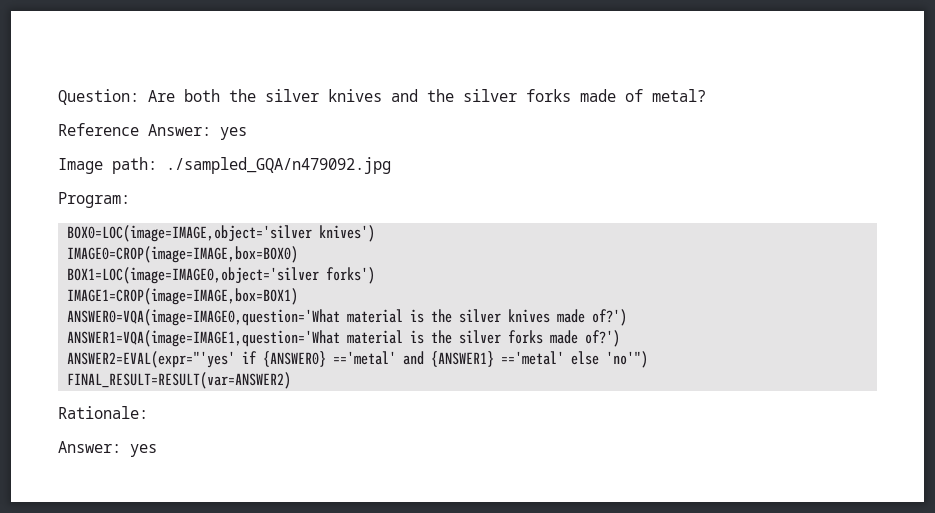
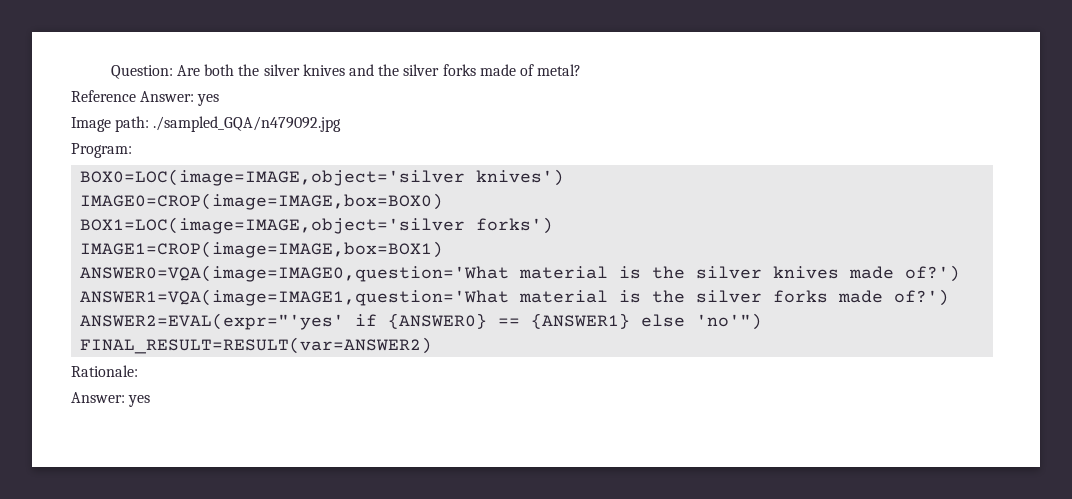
- BOX1=LOC(image=IMAGE0,object='silver forks')
+ BOX1=LOC(image=IMAGE,object='silver forks')
- ANSWER2=EVAL(expr="'yes' if {ANSWER0} =='metal' and {ANSWER1} =='metal' else 'no'")
+ ANSWER2=EVAL(expr="'yes' if {ANSWER0} == {ANSWER1} else 'no'")

